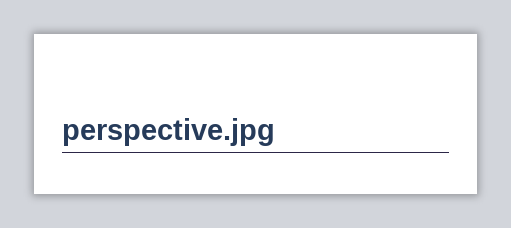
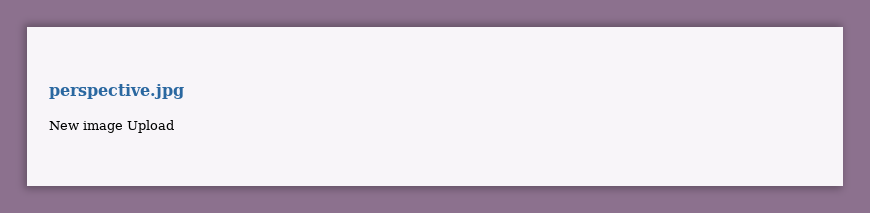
+ New image Upload

